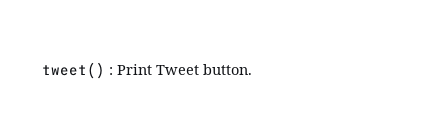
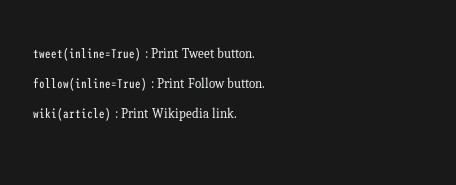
- tweet() : Print Tweet button.
+ tweet(inline=True) : Print Tweet button.
+ follow(inline=True) : Print Follow button.
+ wiki(article) : Print Wikipedia link.

